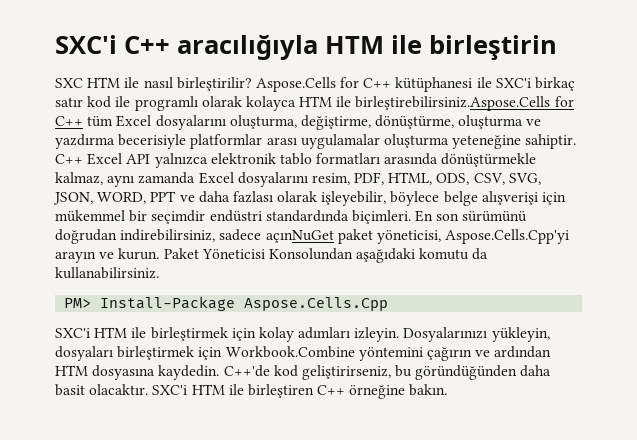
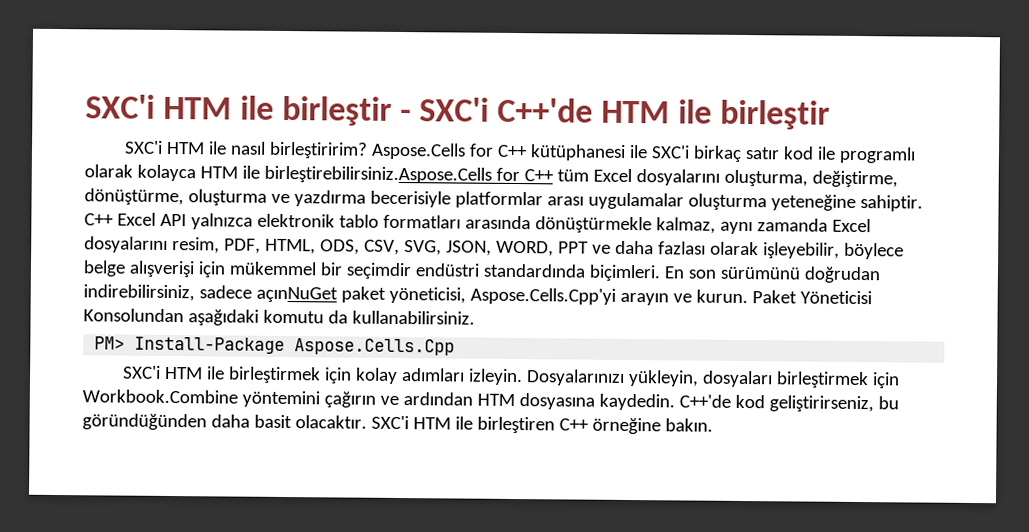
- SXC'i C++ aracılığıyla HTM ile birleştirin
- SXC HTM ile nasıl birleştirilir?
+ SXC'i HTM ile birleştir - SXC'i C++'de HTM ile birleştir
+ SXC'i HTM ile nasıl birleştiririm?

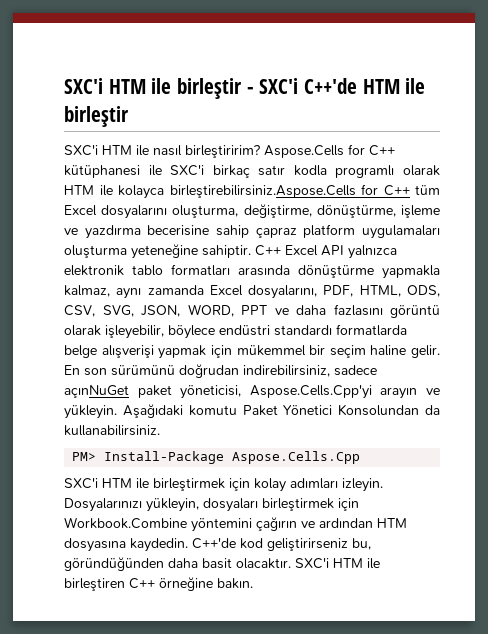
- Aspose.Cells for C++ kütüphanesi ile SXC'i birkaç satır kod ile programlı olarak kolayca HTM ile birleştirebilirsiniz.Aspose.Cells for C++ tüm Excel dosyalarını oluşturma, değiştirme, dönüştürme, oluşturma ve yazdırma becerisiyle platformlar arası uygulamalar oluşturma yeteneğine sahiptir.
+ Aspose.Cells for C++ kütüphanesi ile SXC'i birkaç satır kodla programlı olarak HTM ile kolayca birleştirebilirsiniz.Aspose.Cells for C++ tüm Excel dosyalarını oluşturma, değiştirme, dönüştürme, işleme ve yazdırma becerisine sahip çapraz platform uygulamaları oluşturma yeteneğine sahiptir.
- C++ Excel API yalnızca elektronik tablo formatları arasında dönüştürmekle kalmaz, aynı zamanda Excel dosyalarını resim, PDF, HTML, ODS, CSV, SVG, JSON, WORD, PPT ve daha fazlası olarak işleyebilir, böylece belge alışverişi için mükemmel bir seçimdir endüstri standardında biçimleri.
+ C++ Excel API yalnızca elektronik tablo formatları arasında dönüştürme yapmakla kalmaz, aynı zamanda Excel dosyalarını, PDF, HTML, ODS, CSV, SVG, JSON, WORD, PPT ve daha fazlasını görüntü olarak işleyebilir, böylece endüstri standardı formatlarda belge alışverişi yapmak için mükemmel bir seçim haline gelir.
- En son sürümünü doğrudan indirebilirsiniz, sadece açınNuGet paket yöneticisi, Aspose.Cells.Cpp'yi arayın ve kurun. Paket Yöneticisi Konsolundan aşağıdaki komutu da kullanabilirsiniz.
+ En son sürümünü doğrudan indirebilirsiniz, sadece açınNuGet paket yöneticisi, Aspose.Cells.Cpp'yi arayın ve yükleyin. Aşağıdaki komutu Paket Yönetici Konsolundan da kullanabilirsiniz.
- C++'de kod geliştirirseniz, bu göründüğünden daha basit olacaktır.
+ C++'de kod geliştirirseniz bu, göründüğünden daha basit olacaktır.

